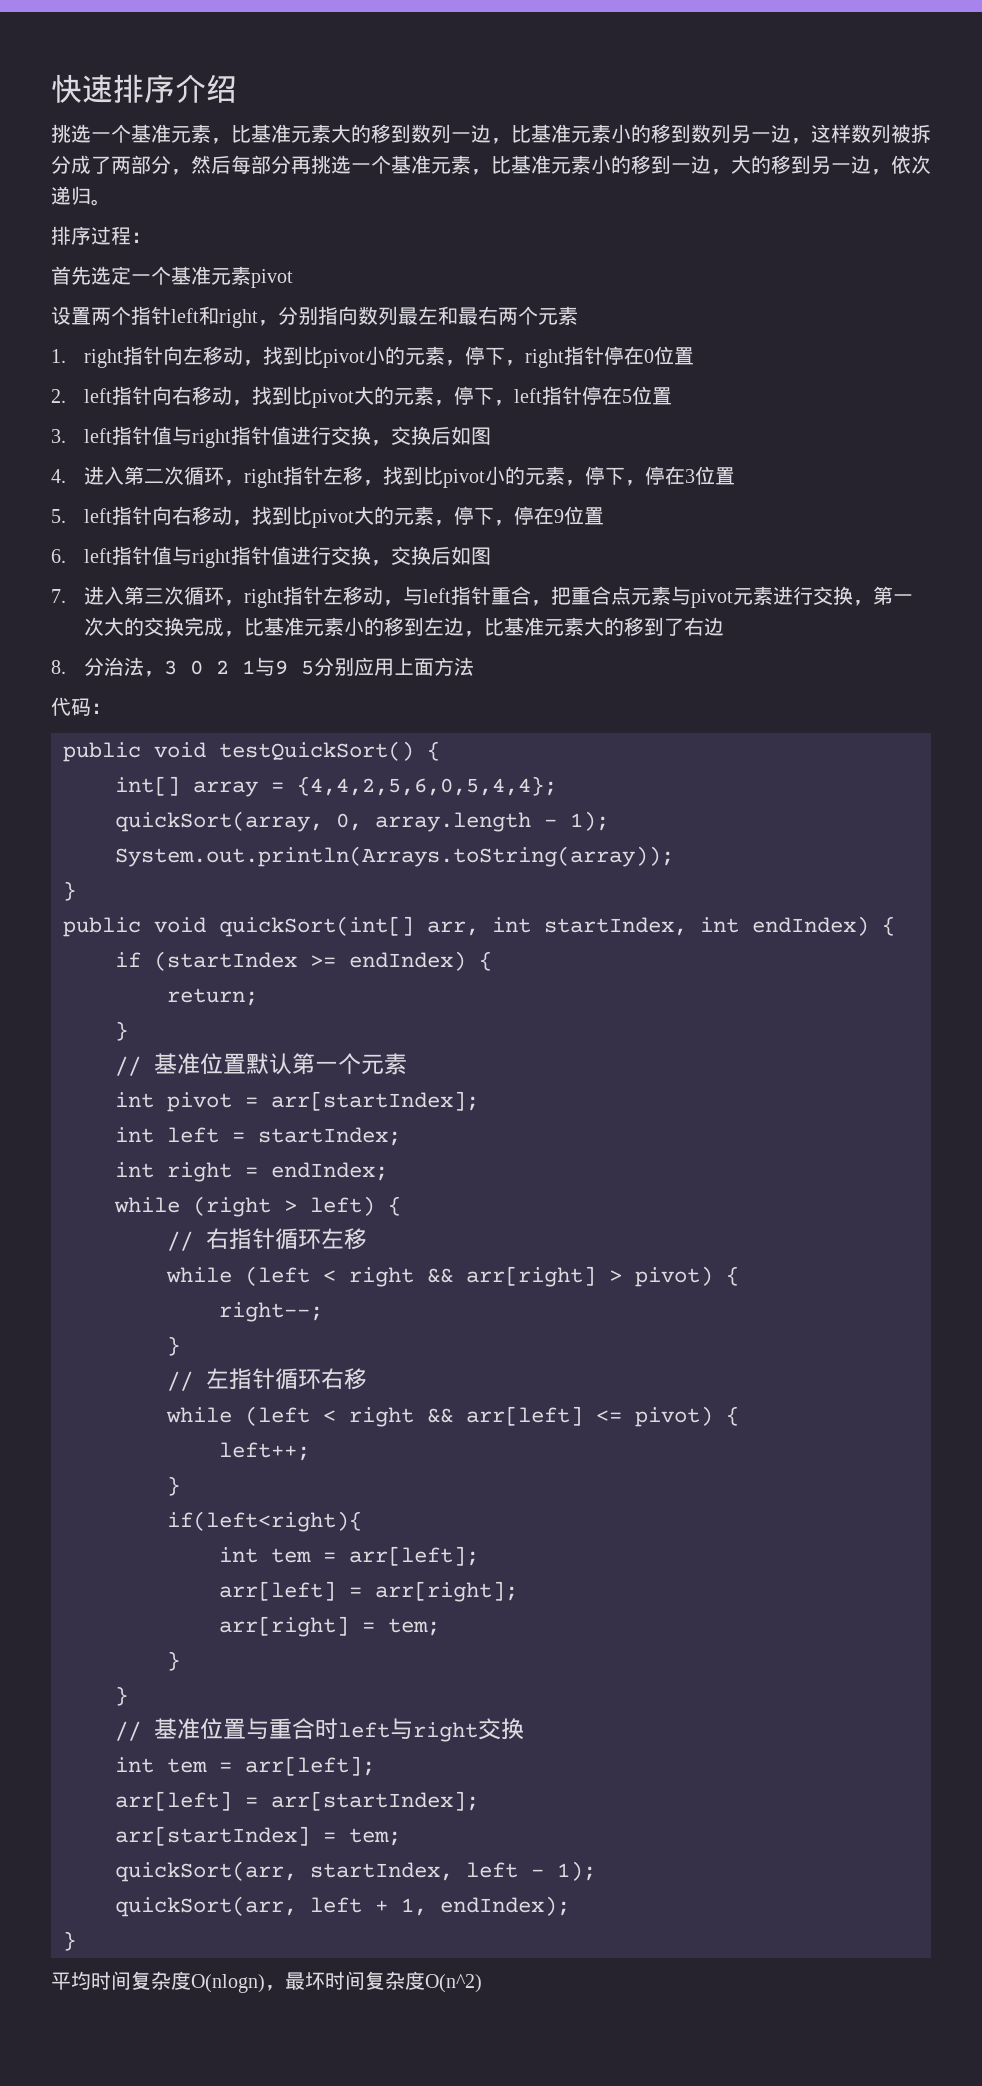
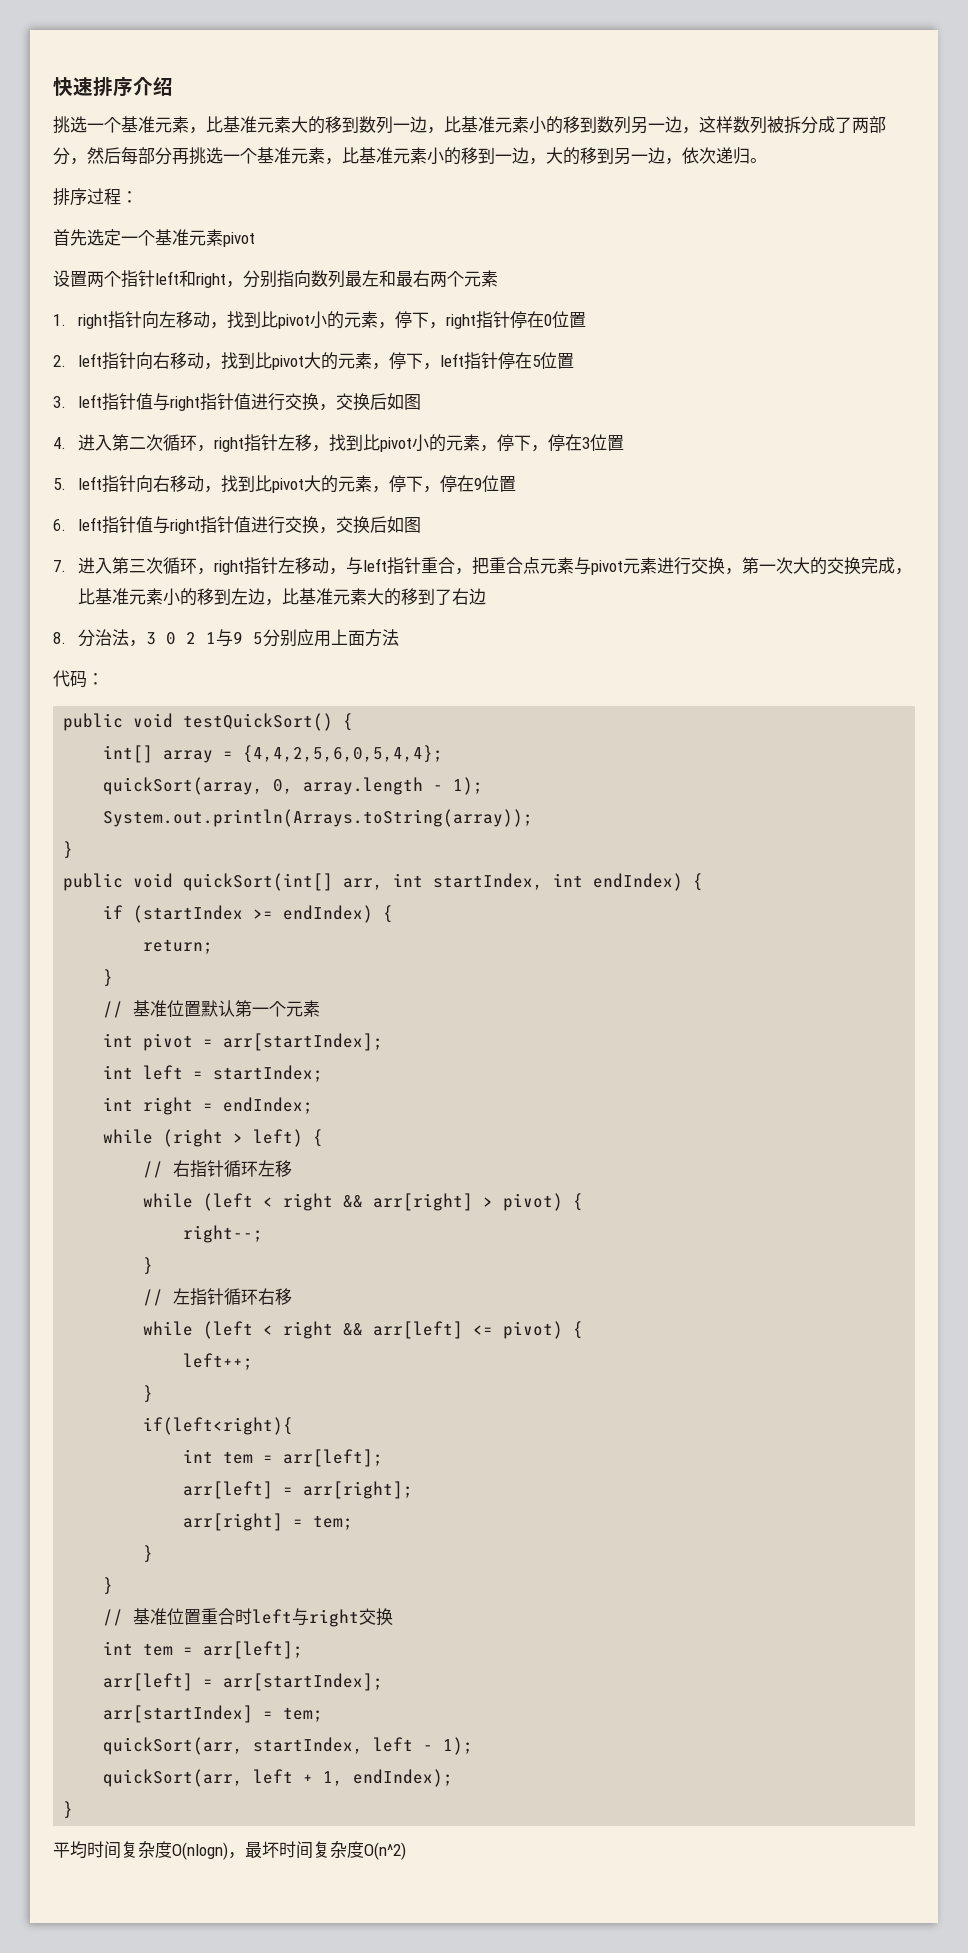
- // 基准位置与重合时left与right交换
+ // 基准位置重合时left与right交换

